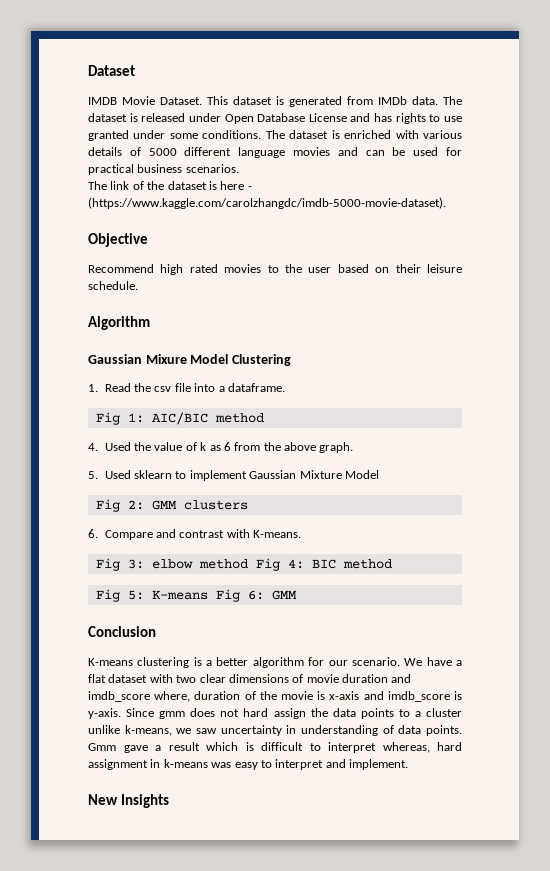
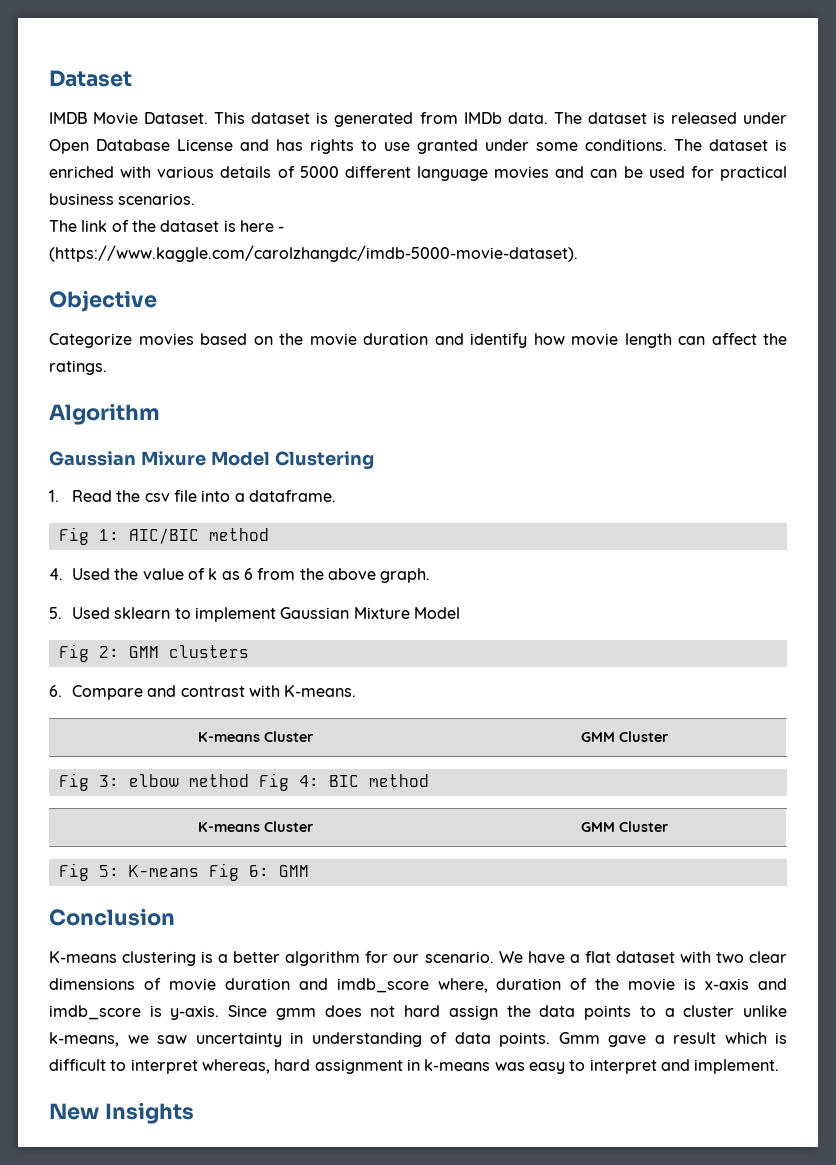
- Recommend high rated movies to the user based on their leisure schedule.
+ Categorize movies based on the movie duration and identify how movie length can affect the ratings.
  6. Compare and contrast with K-means.
+ K-means Cluster | GMM Cluster
  Fig 3: elbow method Fig 4: BIC method
+ K-means Cluster | GMM Cluster

